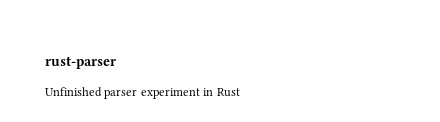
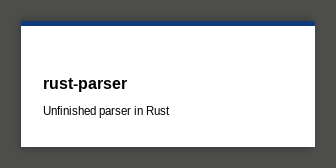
- Unfinished parser experiment in Rust
+ Unfinished parser in Rust

